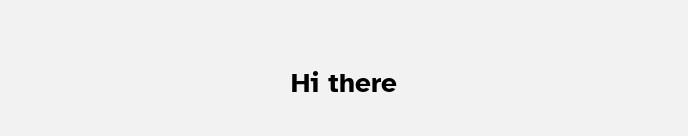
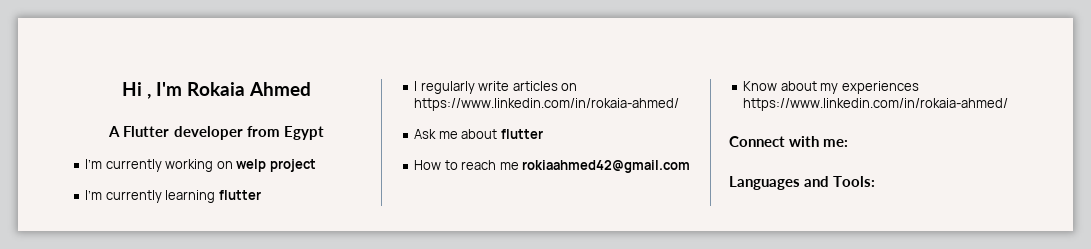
- Hi there
+ Hi , I'm Rokaia Ahmed
+ A Flutter developer from Egypt
+ I’m currently working on welp project
+ I’m currently learning flutter
+ I regularly write articles on https://www.linkedin.com/in/rokaia-ahmed/
+ Ask me about flutter
+ How to reach me rokiaahmed42@gmail.com
+ Know about my experiences https://www.linkedin.com/in/rokaia-ahmed/
+ Connect with me:
+ Languages and Tools:

